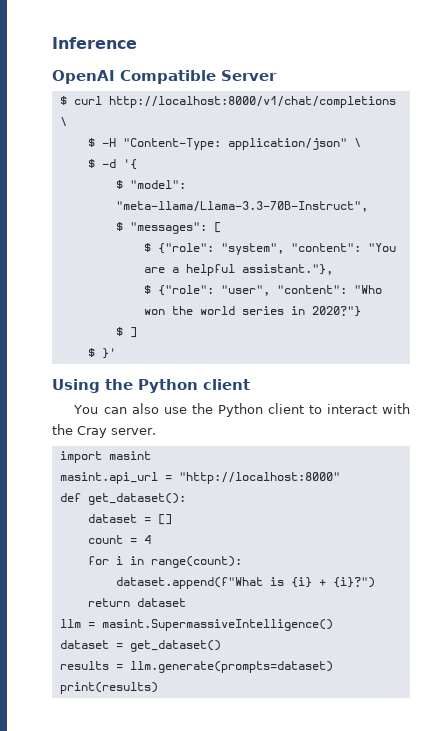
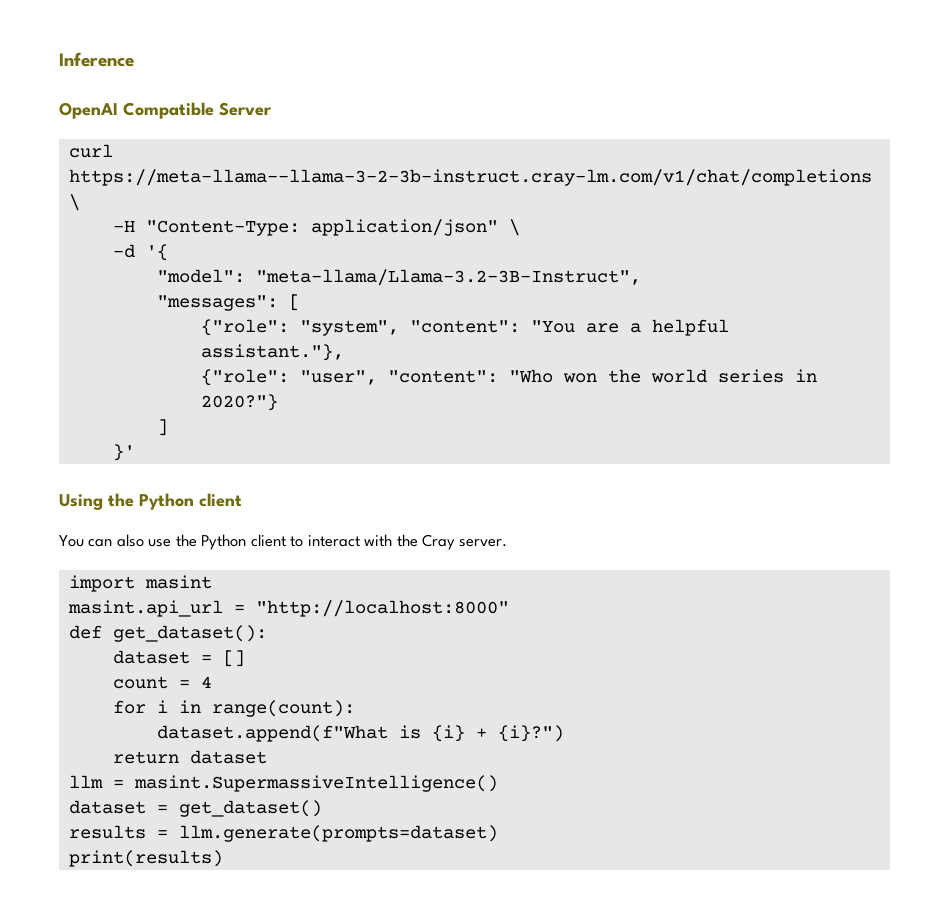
- $ curl http://localhost:8000/v1/chat/completions \
- $ -H "Content-Type: application/json" \
+ curl https://meta-llama--llama-3-2-3b-instruct.cray-lm.com/v1/chat/completions \
+ -H "Content-Type: application/json" \
- $ -d '{
+ -d '{
- $ "model": "meta-llama/Llama-3.3-70B-Instruct",
- $ "messages": [
+ "model": "meta-llama/Llama-3.2-3B-Instruct",
+ "messages": [
- $ {"role": "system", "content": "You are a helpful assistant."},
+ {"role": "system", "content": "You are a helpful assistant."},
- $ {"role": "user", "content": "Who won the world series in 2020?"}
+ {"role": "user", "content": "Who won the world series in 2020?"}
- $ ]
+ ]
- $ }'
+ }'

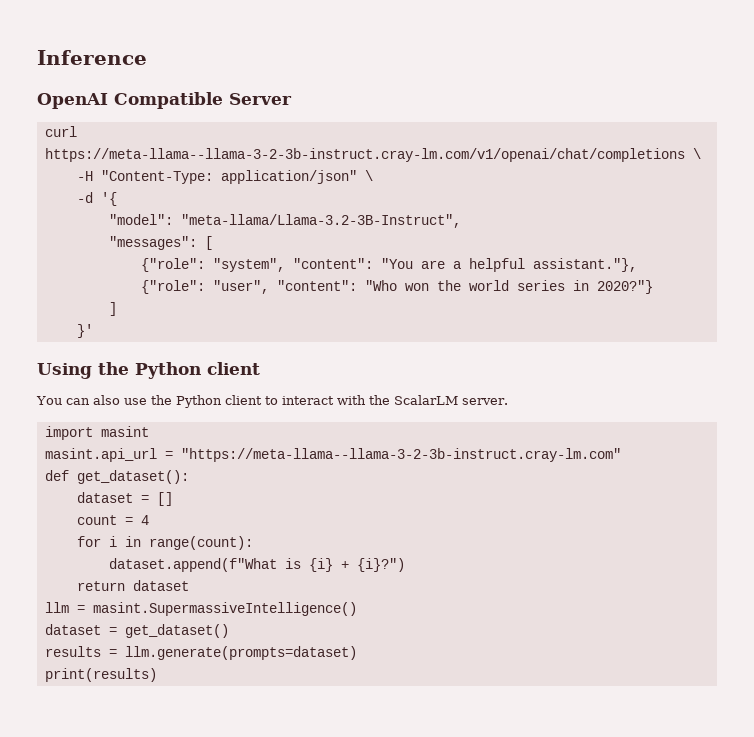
- curl https://meta-llama--llama-3-2-3b-instruct.cray-lm.com/v1/chat/completions \
+ curl https://meta-llama--llama-3-2-3b-instruct.cray-lm.com/v1/openai/chat/completions \
- You can also use the Python client to interact with the Cray server.
+ You can also use the Python client to interact with the ScalarLM server.
- masint.api_url = "http://localhost:8000"
+ masint.api_url = "https://meta-llama--llama-3-2-3b-instruct.cray-lm.com"

